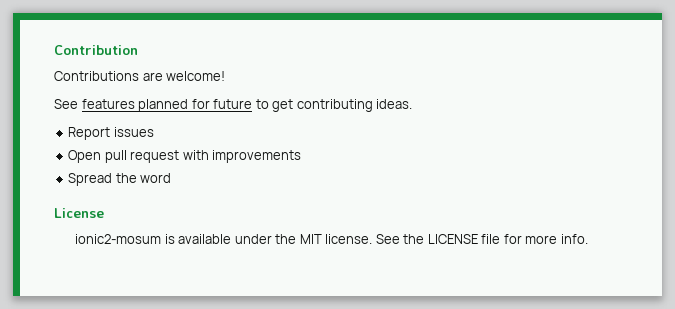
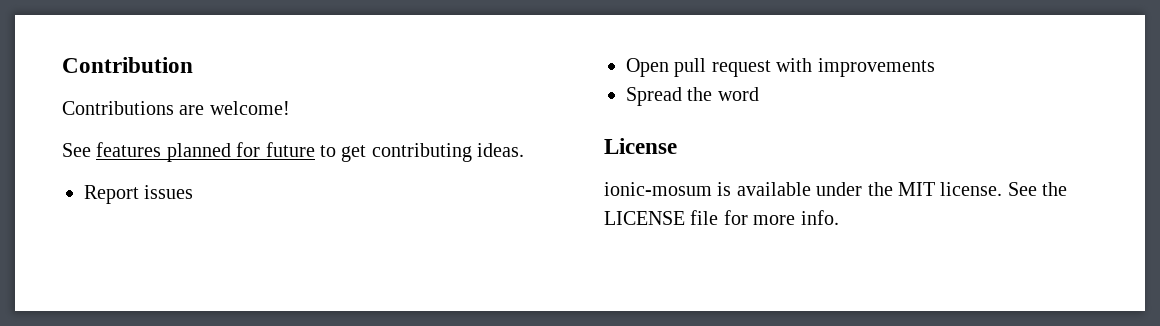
- ionic2-mosum is available under the MIT license.
+ ionic-mosum is available under the MIT license.

